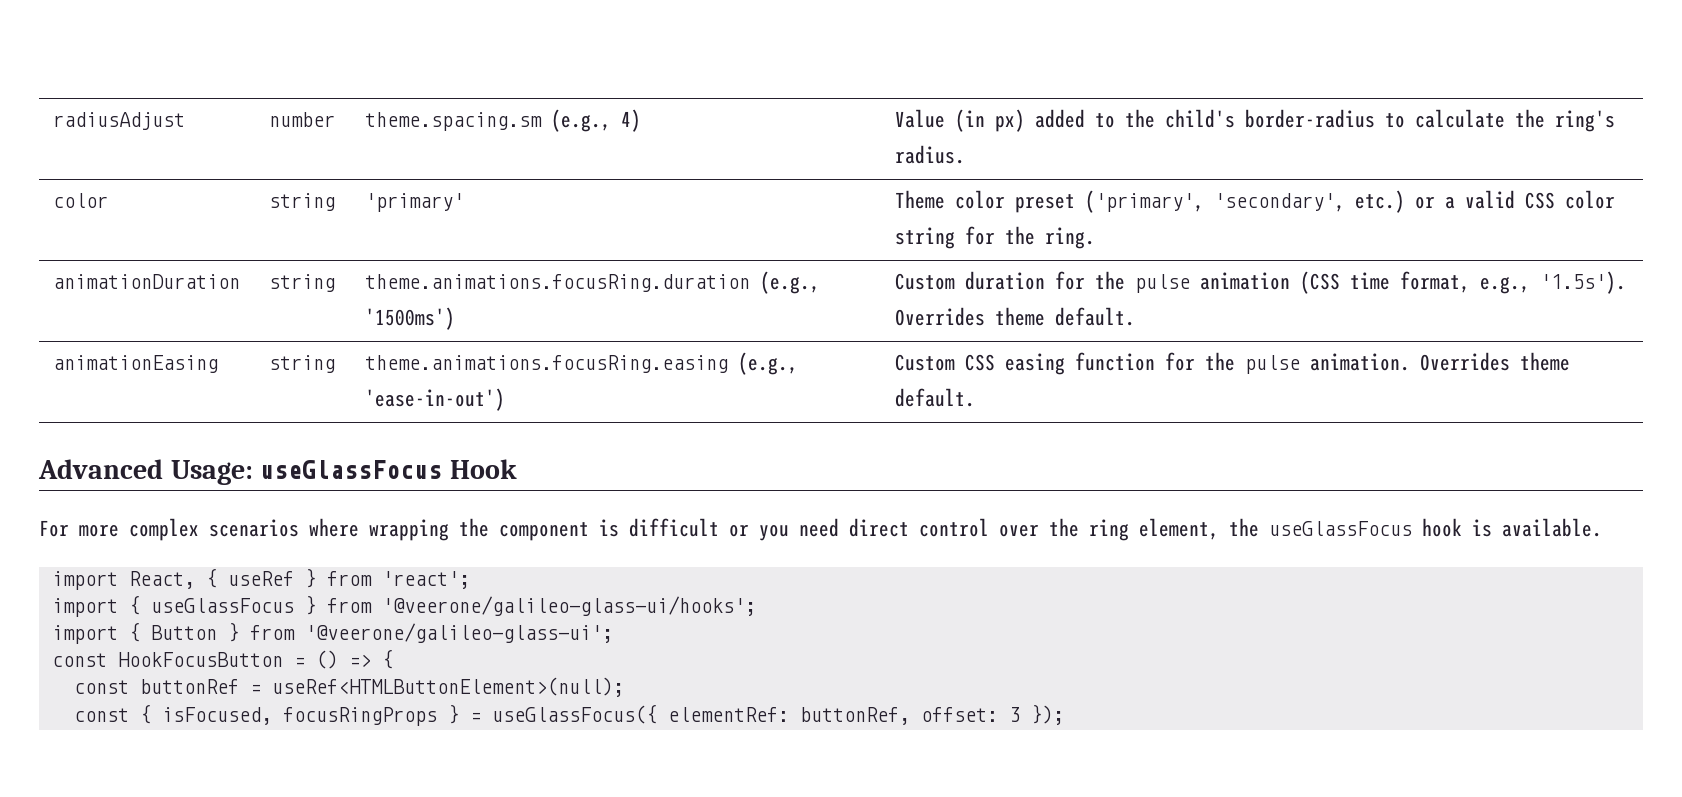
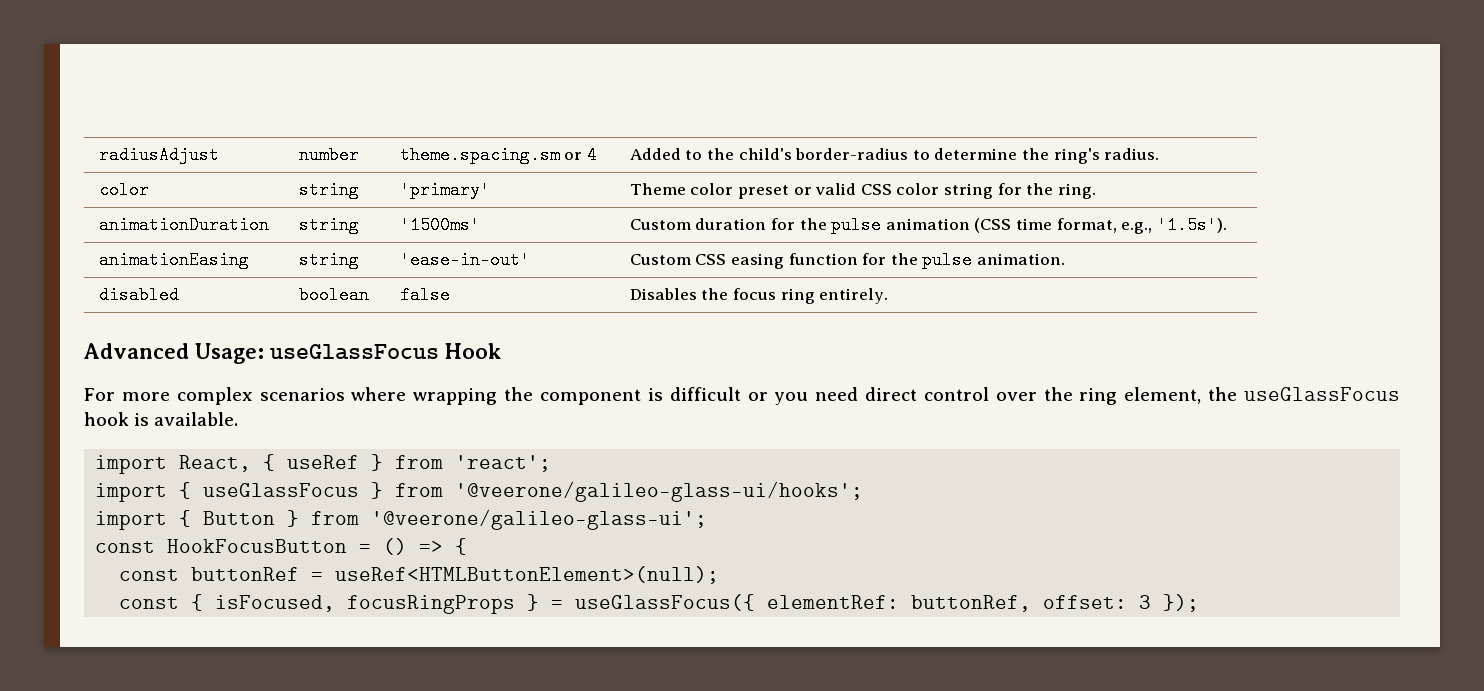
- radiusAdjust | number | theme.spacing.sm (e.g., 4) | Value (in px) added to the child's border-radius to calculate the ring's radius.
+ radiusAdjust | number | theme.spacing.sm or 4 | Added to the child's border-radius to determine the ring's radius.
- color | string | 'primary' | Theme color preset ('primary', 'secondary', etc.) or a valid CSS color string for the ring.
+ color | string | 'primary' | Theme color preset or valid CSS color string for the ring.
- animationDuration | string | theme.animations.focusRing.duration (e.g., '1500ms') | Custom duration for the pulse animation (CSS time format, e.g., '1.5s'). Overrides theme default.
+ animationDuration | string | '1500ms' | Custom duration for the pulse animation (CSS time format, e.g., '1.5s').
- animationEasing | string | theme.animations.focusRing.easing (e.g., 'ease-in-out') | Custom CSS easing function for the pulse animation. Overrides theme default.
+ animationEasing | string | 'ease-in-out' | Custom CSS easing function for the pulse animation.
+ disabled | boolean | false | Disables the focus ring entirely.

